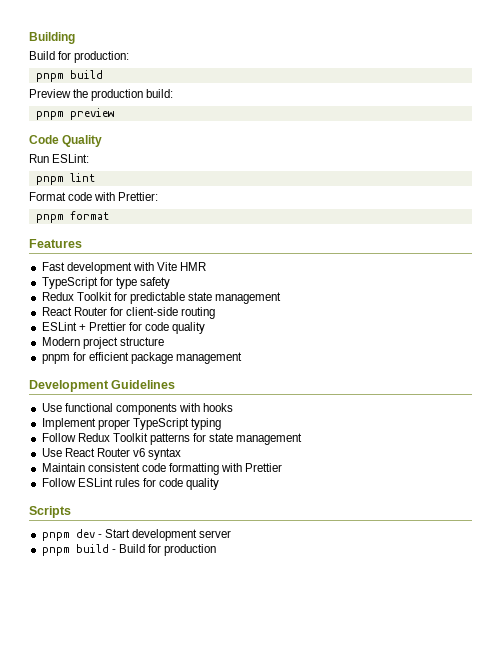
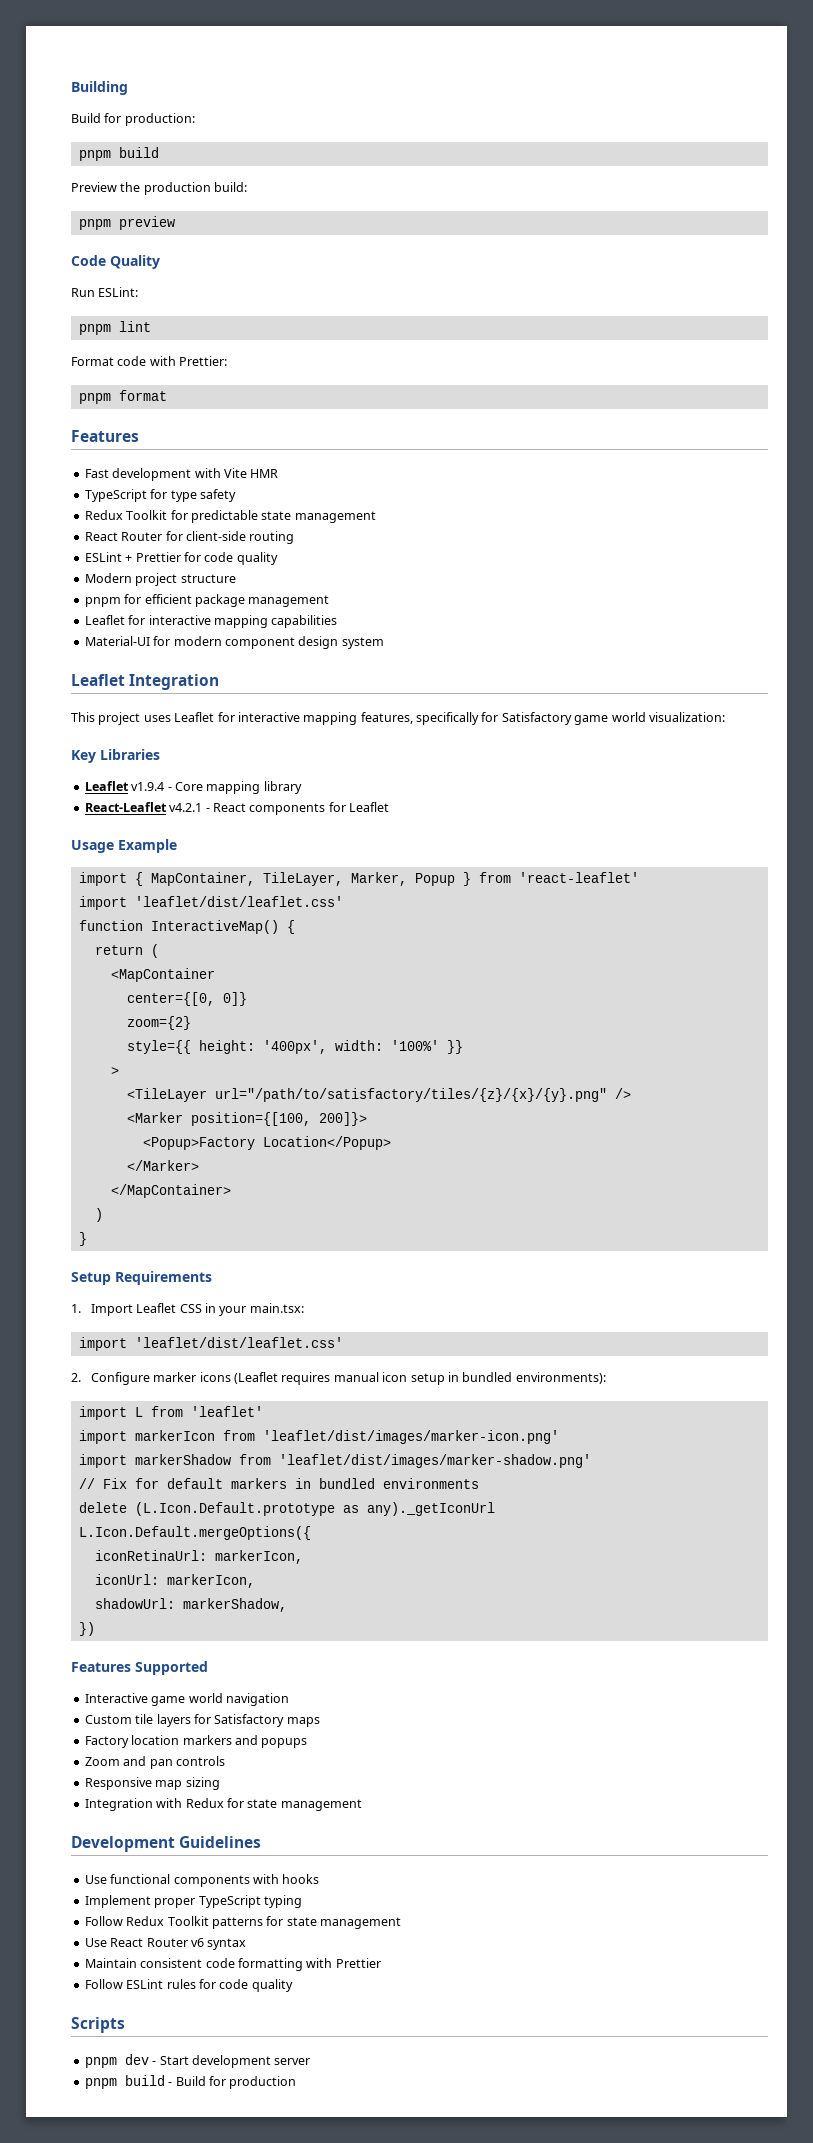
+ Leaflet for interactive mapping capabilities
+ Material-UI for modern component design system
+ Leaflet Integration
+ This project uses Leaflet for interactive mapping features, specifically for Satisfactory game world visualization:
+ Key Libraries
+ Leaflet v1.9.4 - Core mapping library
+ React-Leaflet v4.2.1 - React components for Leaflet
+ Usage Example
+ import { MapContainer, TileLayer, Marker, Popup } from 'react-leaflet'
+ import 'leaflet/dist/leaflet.css'
+ function InteractiveMap() {
+ return (
+ <MapContainer
+ center={[0, 0]}
+ zoom={2}
+ style={{ height: '400px', width: '100%' }}
+ >
+ <TileLayer url="/path/to/satisfactory/tiles/{z}/{x}/{y}.png" />
+ <Marker position={[100, 200]}>
+ <Popup>Factory Location</Popup>
+ </Marker>
+ </MapContainer>
+ )
+ }
+ Setup Requirements
+ 1. Import Leaflet CSS in your main.tsx:
+ import 'leaflet/dist/leaflet.css'
+ 2. Configure marker icons (Leaflet requires manual icon setup in bundled environments):
+ import L from 'leaflet'
+ import markerIcon from 'leaflet/dist/images/marker-icon.png'
+ import markerShadow from 'leaflet/dist/images/marker-shadow.png'
+ // Fix for default markers in bundled environments
+ delete (L.Icon.Default.prototype as any)._getIconUrl
+ L.Icon.Default.mergeOptions({
+ iconRetinaUrl: markerIcon,
+ iconUrl: markerIcon,
+ shadowUrl: markerShadow,
+ })
+ Features Supported
+ Interactive game world navigation
+ Custom tile layers for Satisfactory maps
+ Factory location markers and popups
+ Zoom and pan controls
+ Responsive map sizing
+ Integration with Redux for state management

